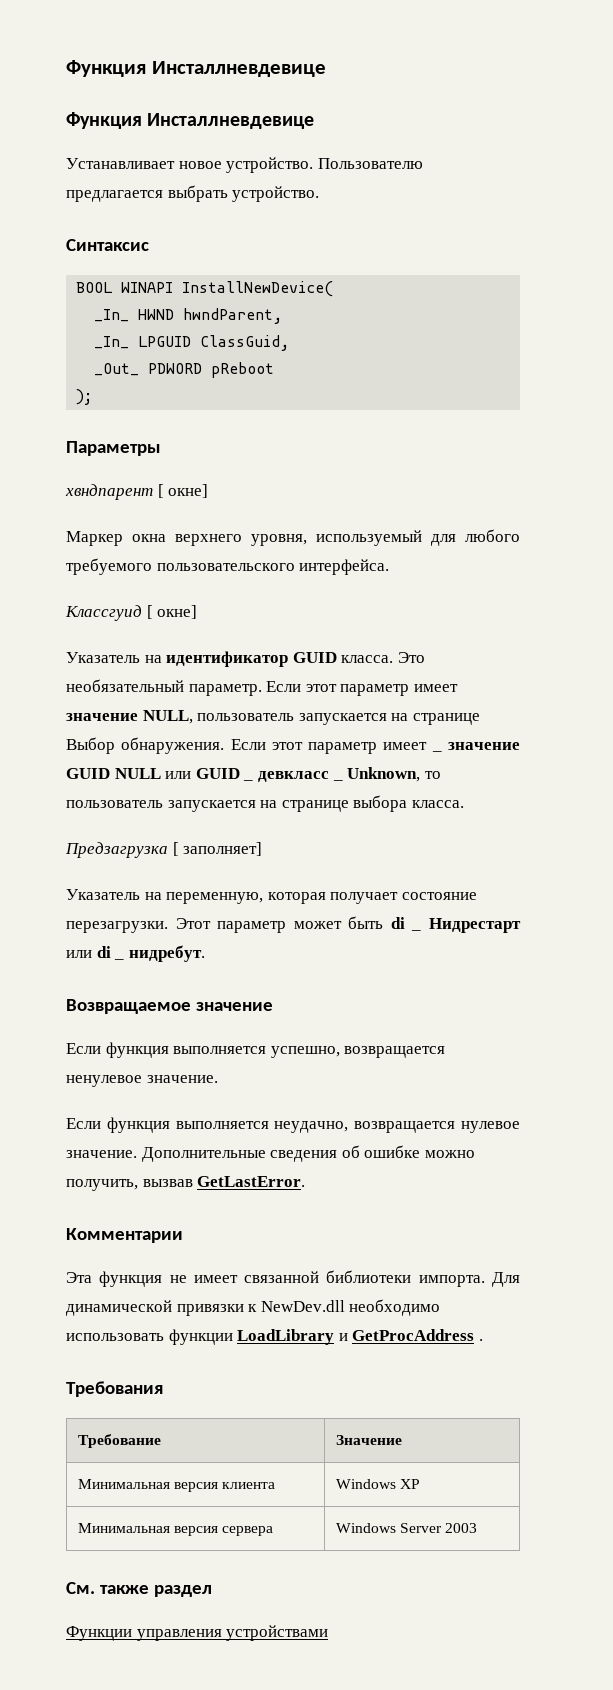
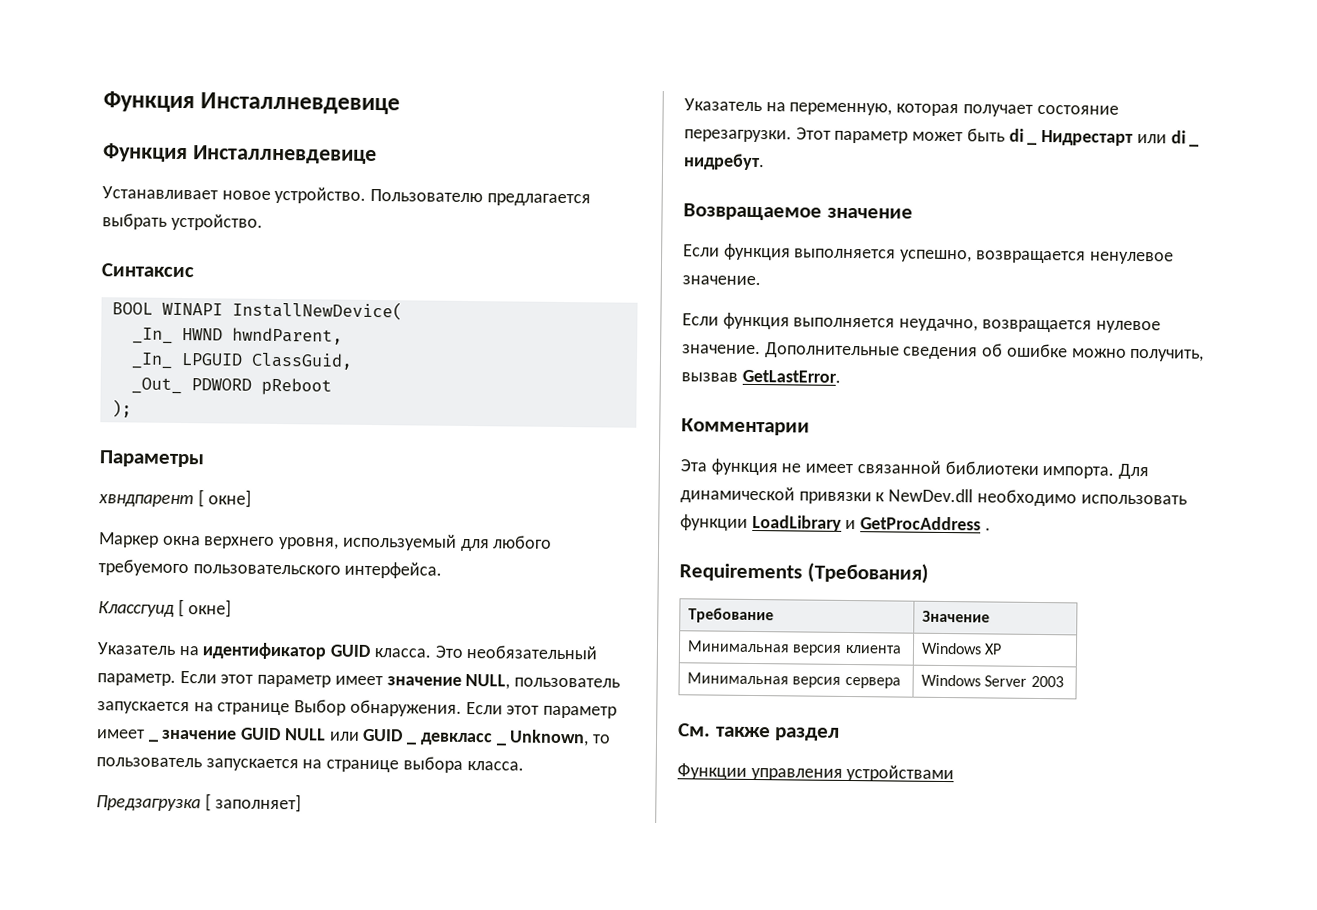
- Требования
+ Requirements (Требования)

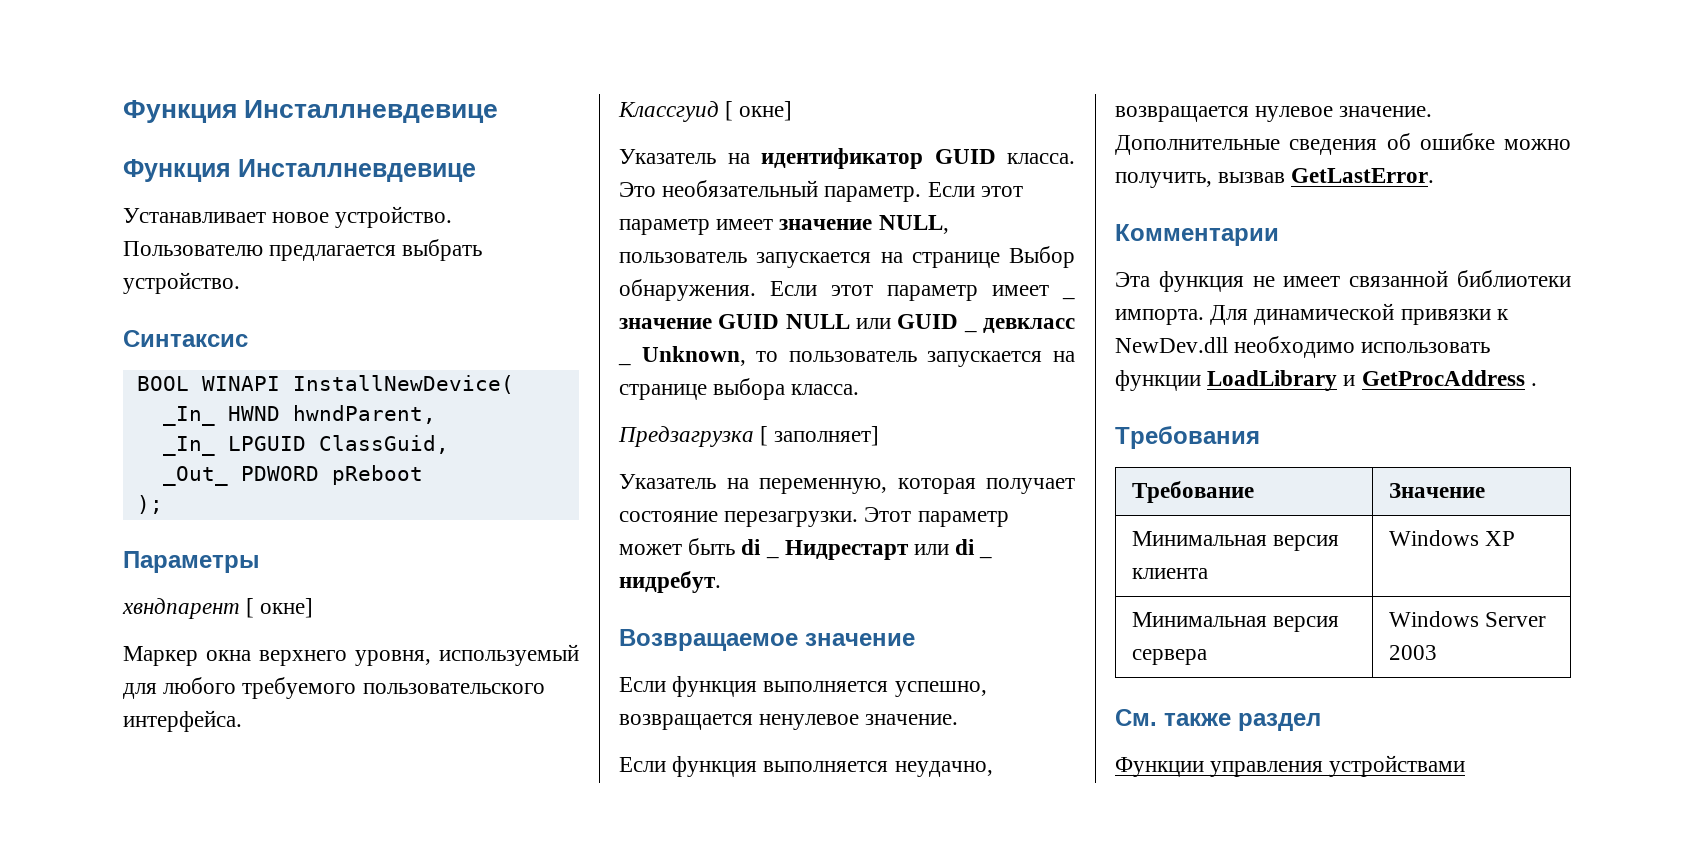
- Requirements (Требования)
+ Требования

